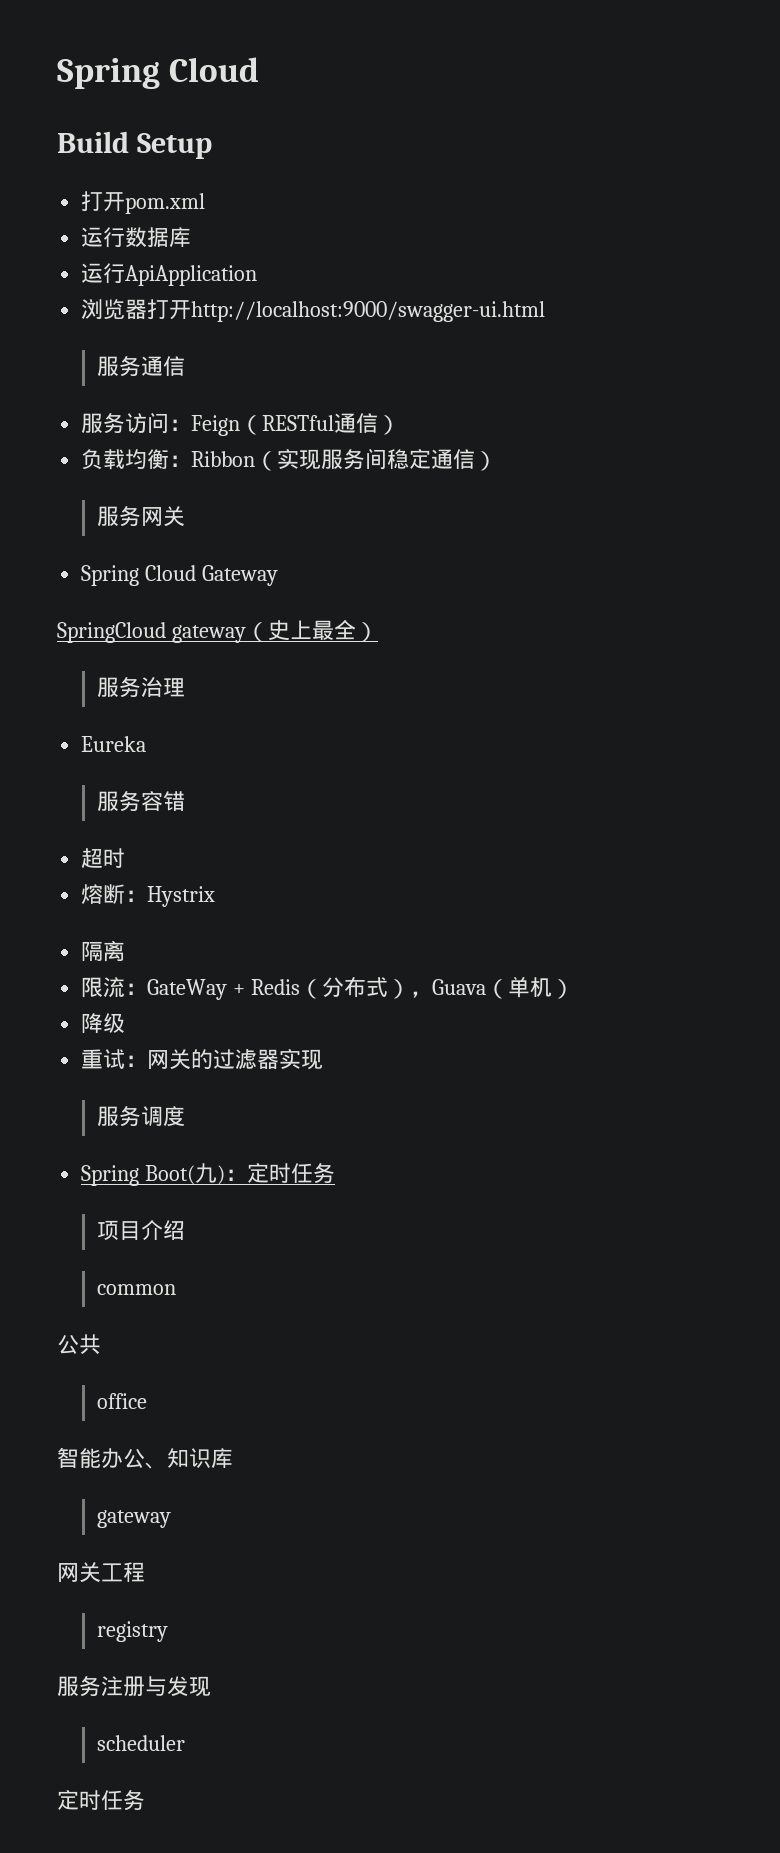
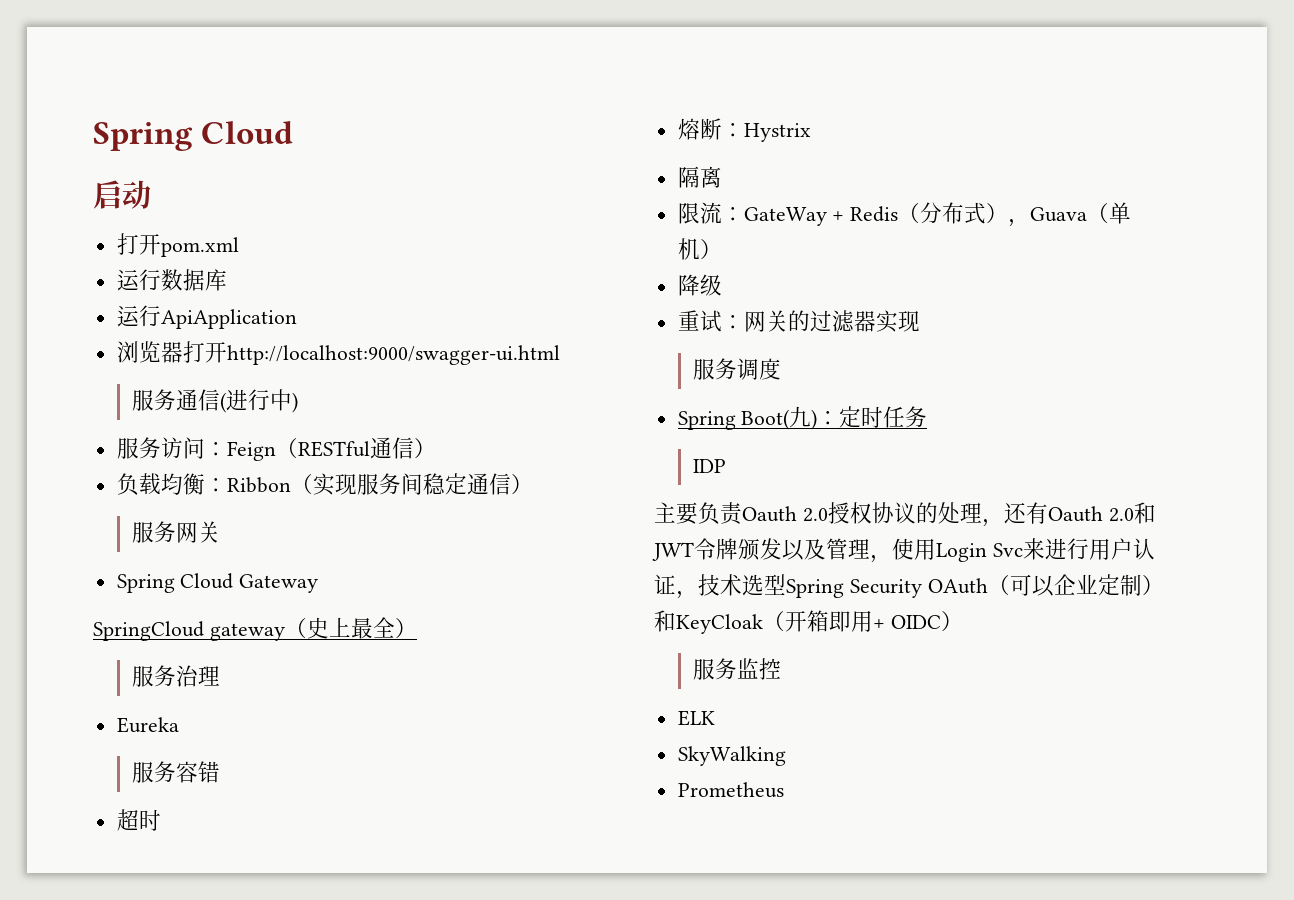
- Build Setup
+ 启动
- 服务通信
+ 服务通信(进行中)
- 项目介绍
- common
- 公共
- office
- 智能办公、知识库
- gateway
- 网关工程
- registry
- 服务注册与发现
- scheduler
- 定时任务
+ IDP
+ 主要负责Oauth 2.0授权协议的处理，还有Oauth 2.0和JWT令牌颁发以及管理，使用Login Svc来进行用户认证，技术选型Spring Security OAuth（可以企业定制）和KeyCloak（开箱即用+ OIDC）
+ 服务监控
+ ELK
+ SkyWalking
+ Prometheus

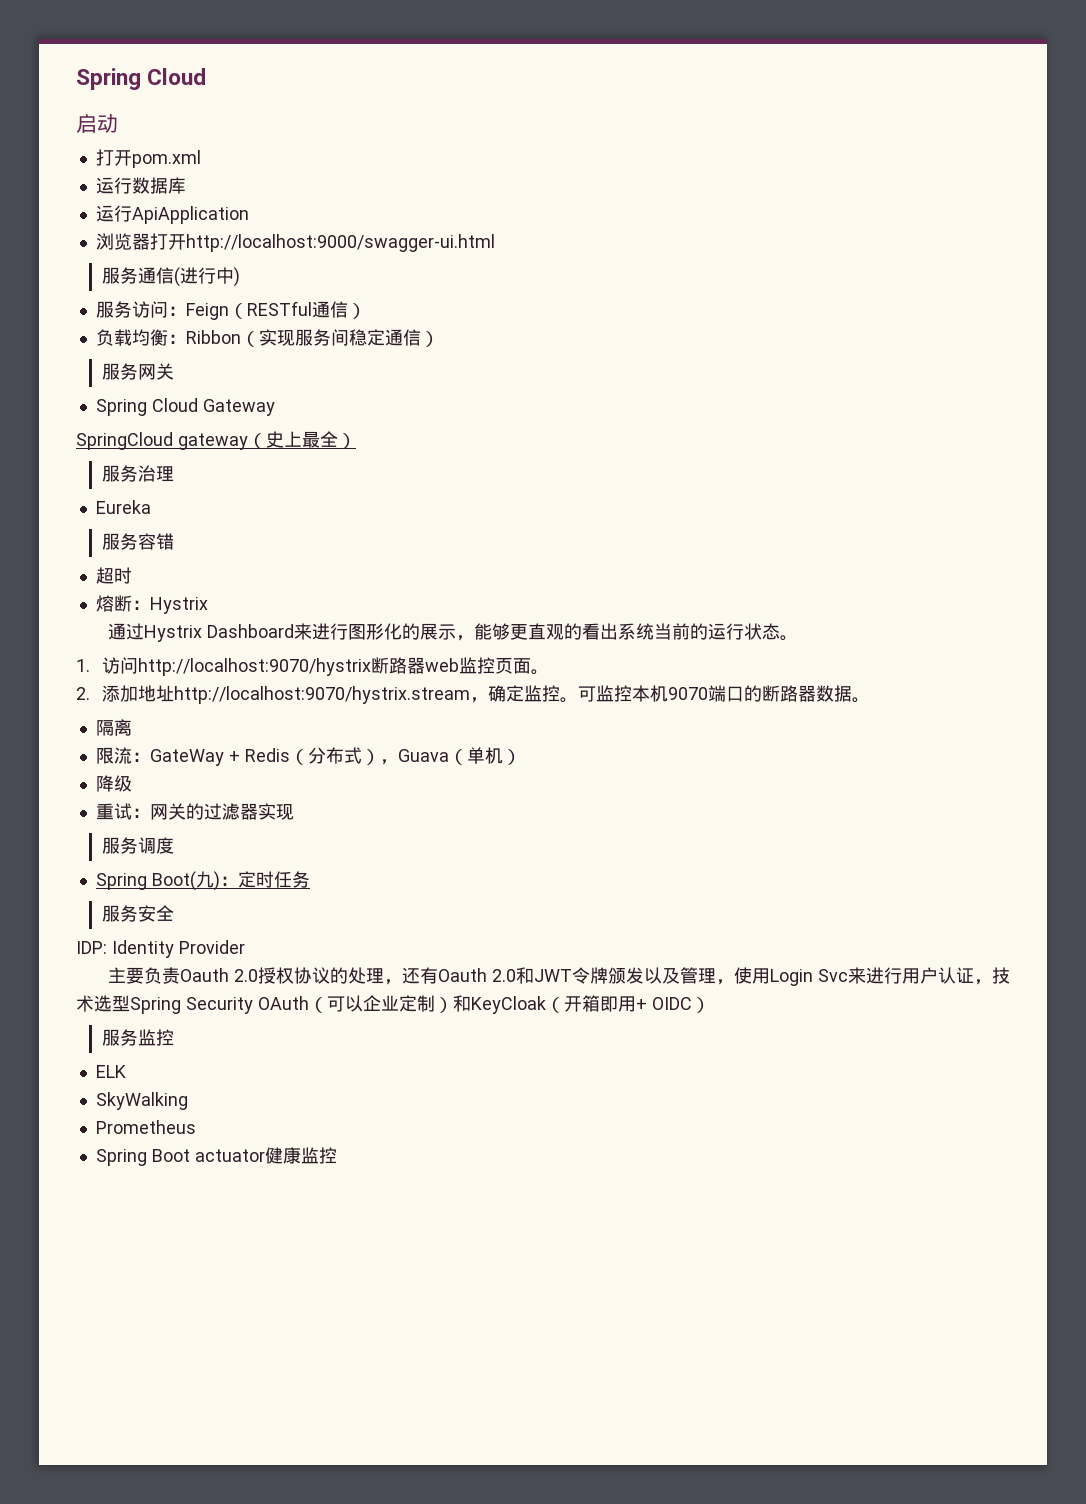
+ 通过Hystrix Dashboard来进行图形化的展示，能够更直观的看出系统当前的运行状态。
+ 1.访问http://localhost:9070/hystrix断路器web监控页面。
+ 2.添加地址http://localhost:9070/hystrix.stream，确定监控。可监控本机9070端口的断路器数据。
- IDP
+ 服务安全
+ IDP: Identity Provider
+ Spring Boot actuator健康监控

